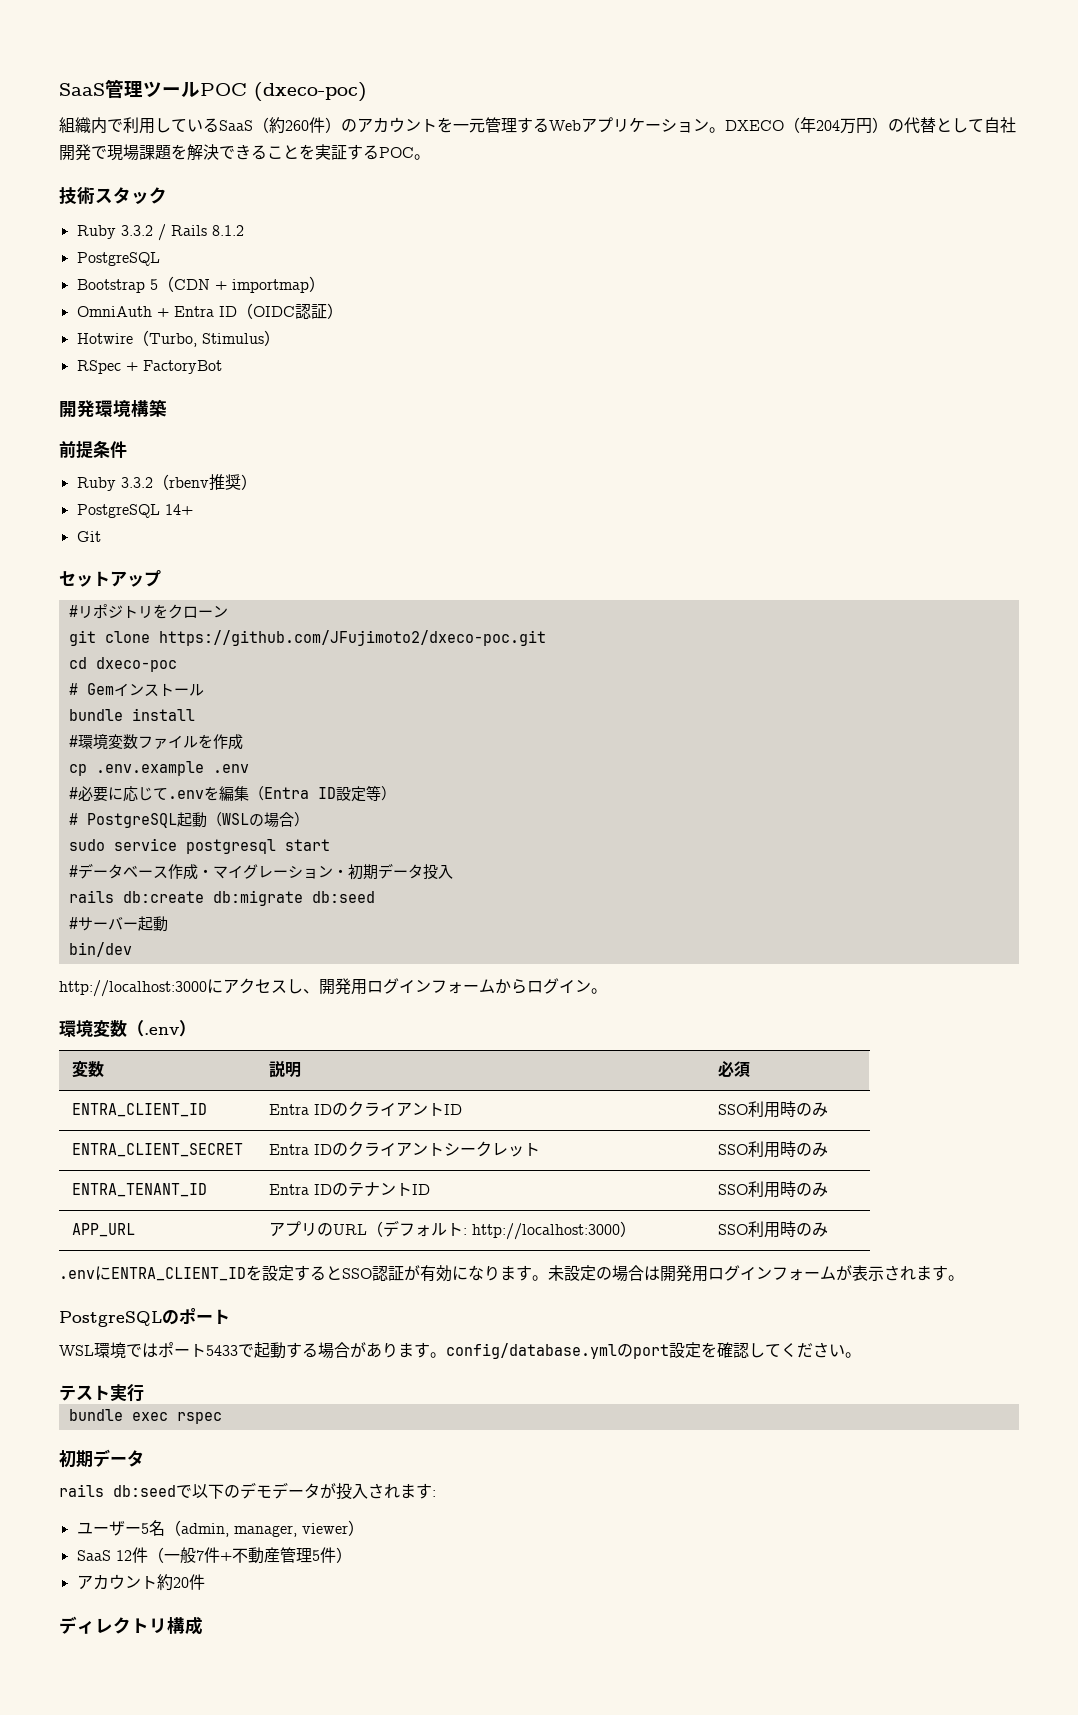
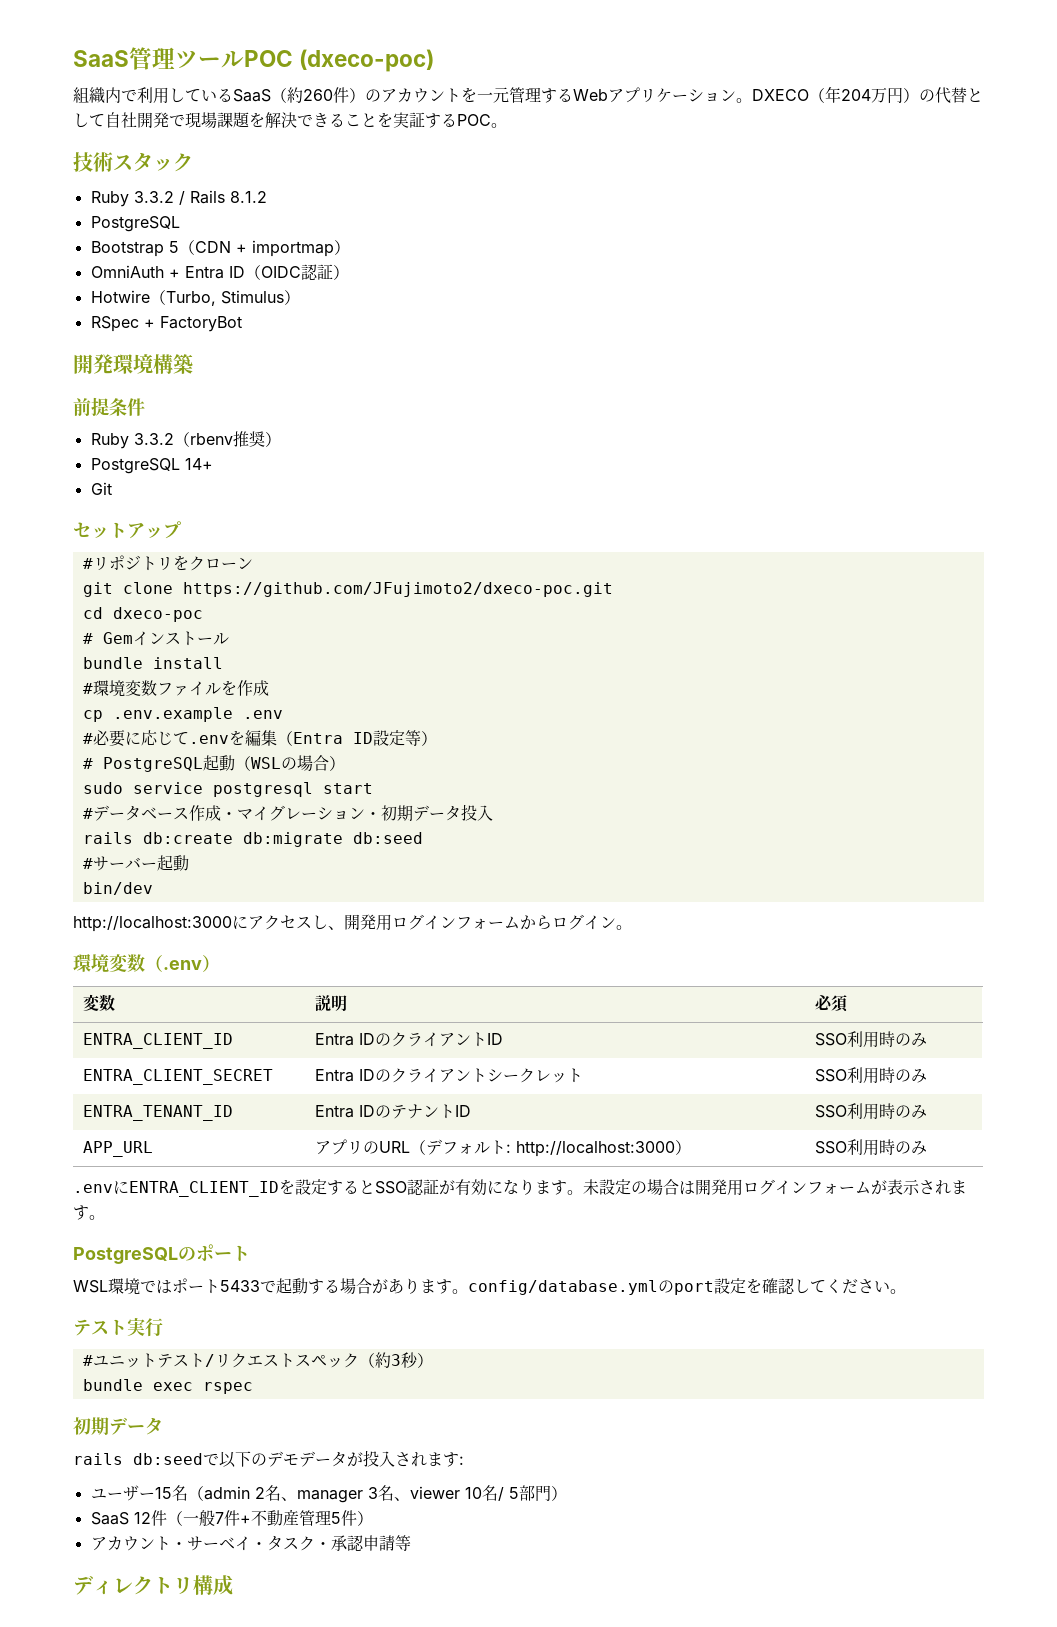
+ #ユニットテスト/リクエストスペック（約3秒）
- ユーザー5名（admin, manager, viewer）
+ ユーザー15名（admin 2名、manager 3名、viewer 10名/ 5部門）
- アカウント約20件
+ アカウント・サーベイ・タスク・承認申請等

